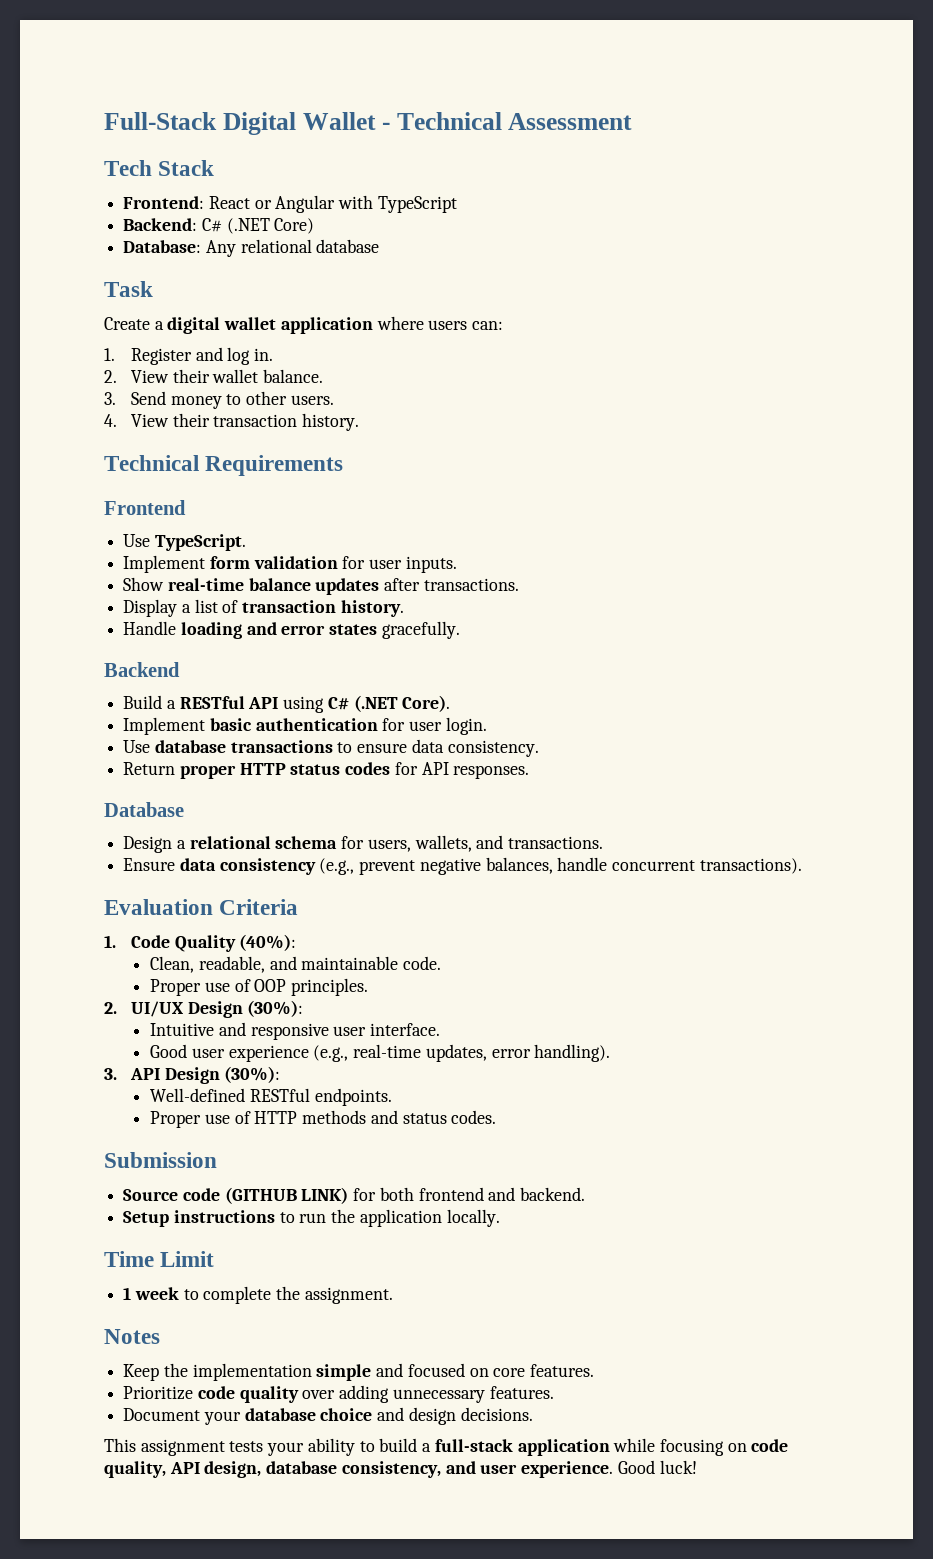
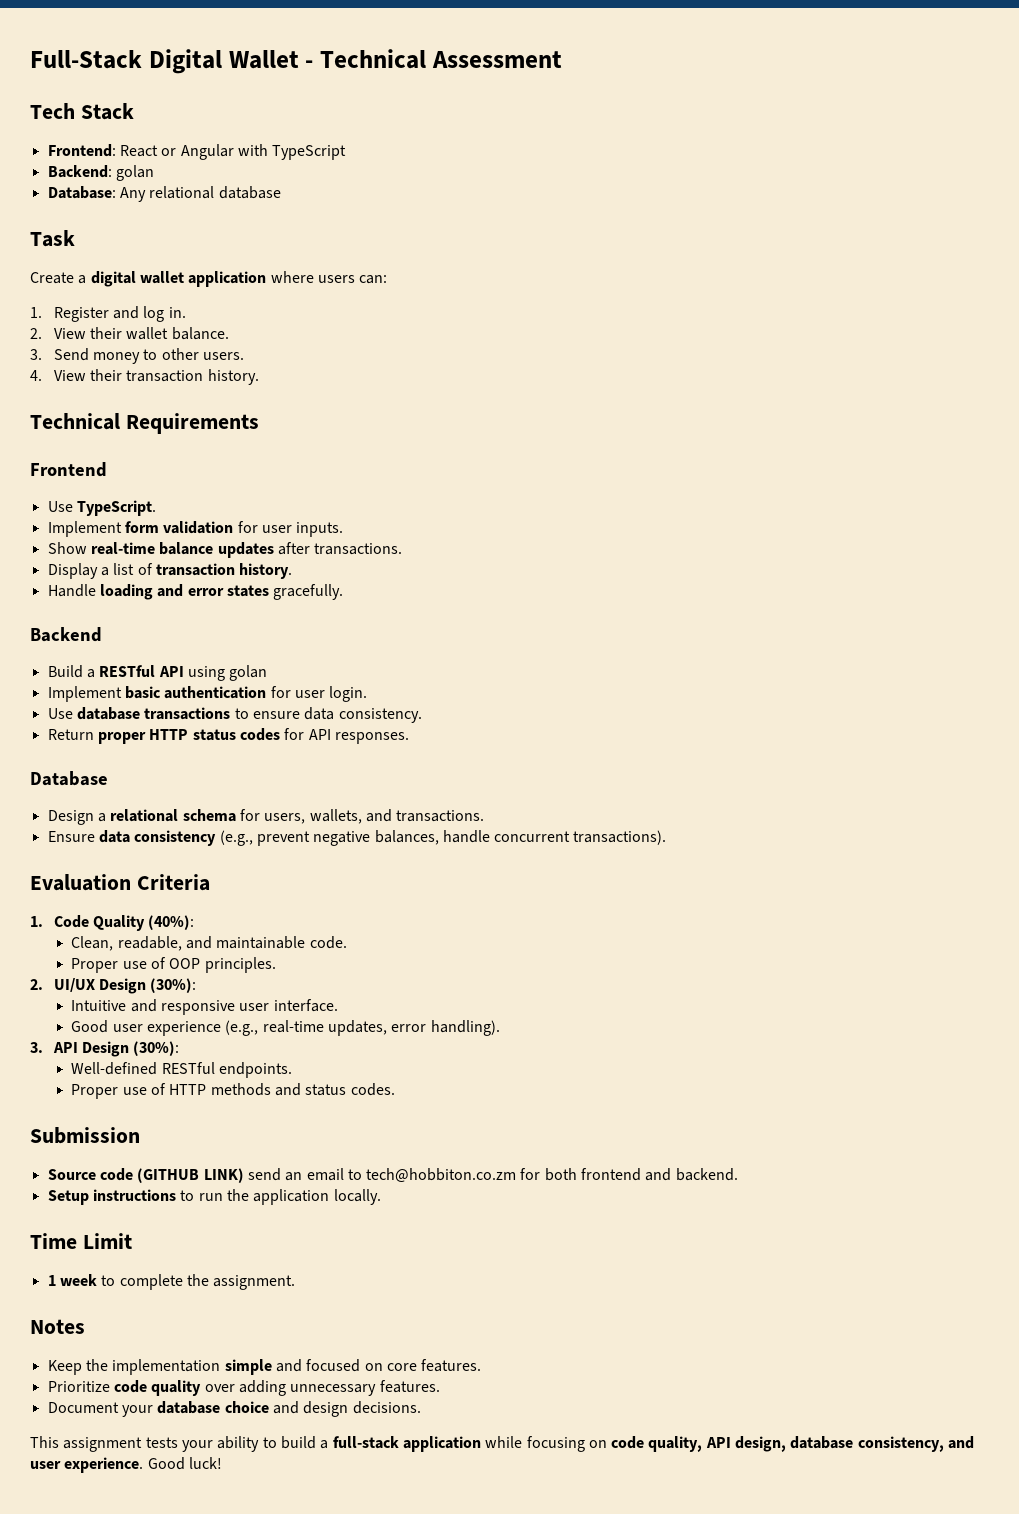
- Backend: C# (.NET Core)
+ Backend: golan
- Build a RESTful API using C# (.NET Core).
+ Build a RESTful API using golan
- Source code (GITHUB LINK) for both frontend and backend.
+ Source code (GITHUB LINK) send an email to tech@hobbiton.co.zm for both frontend and backend.

